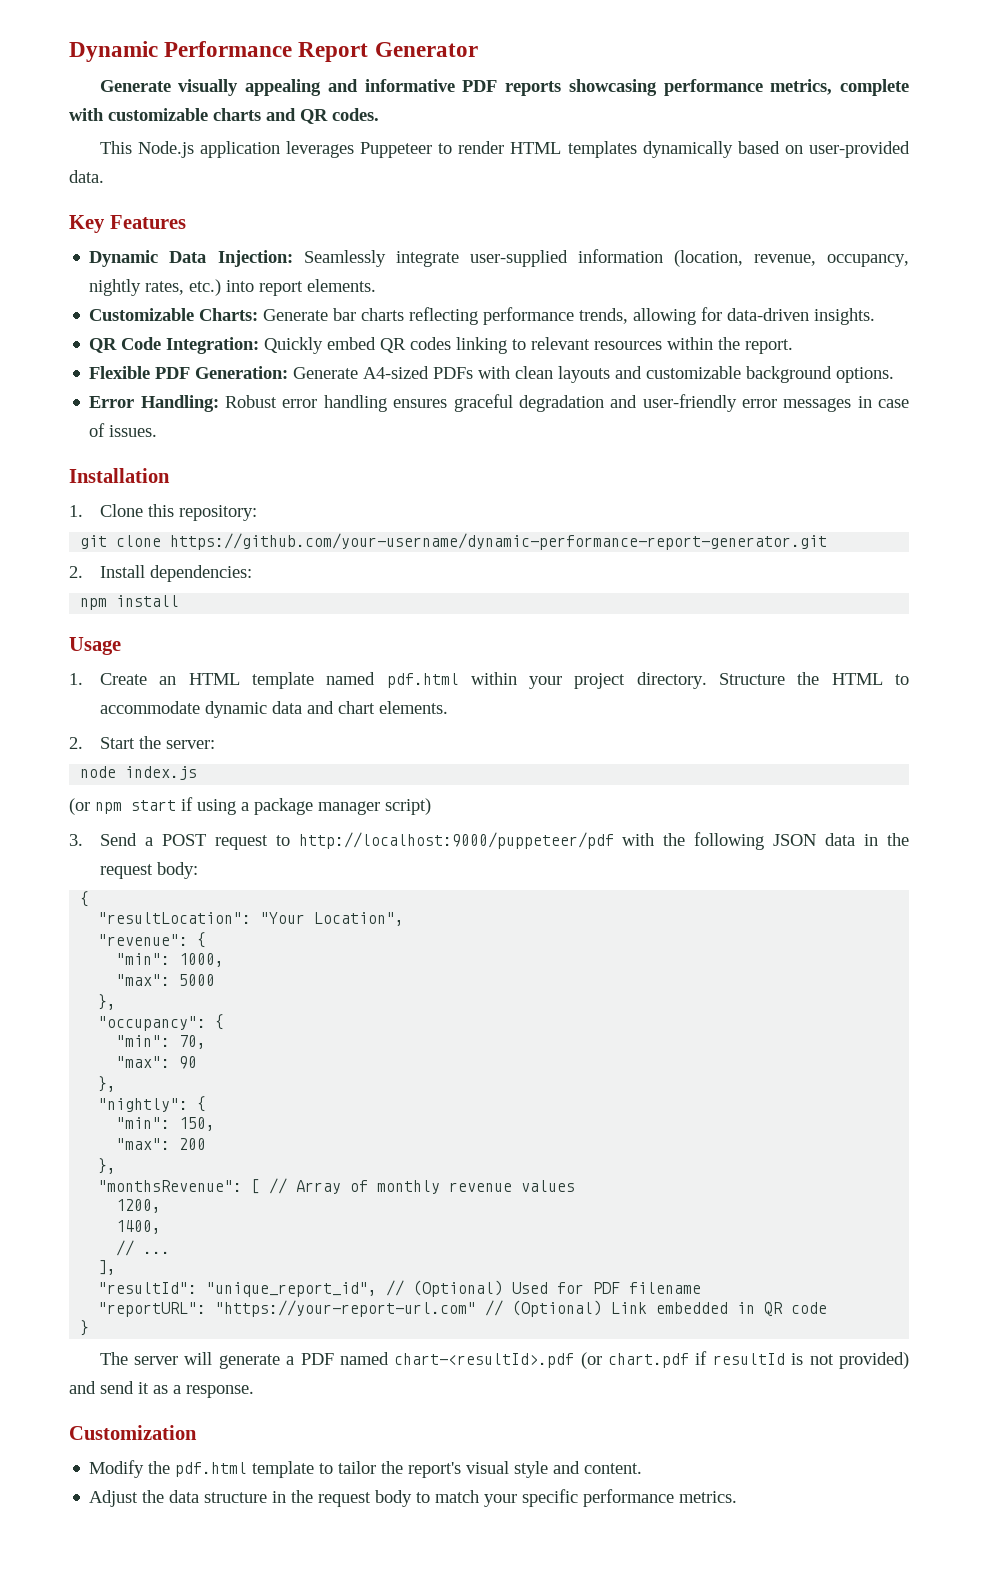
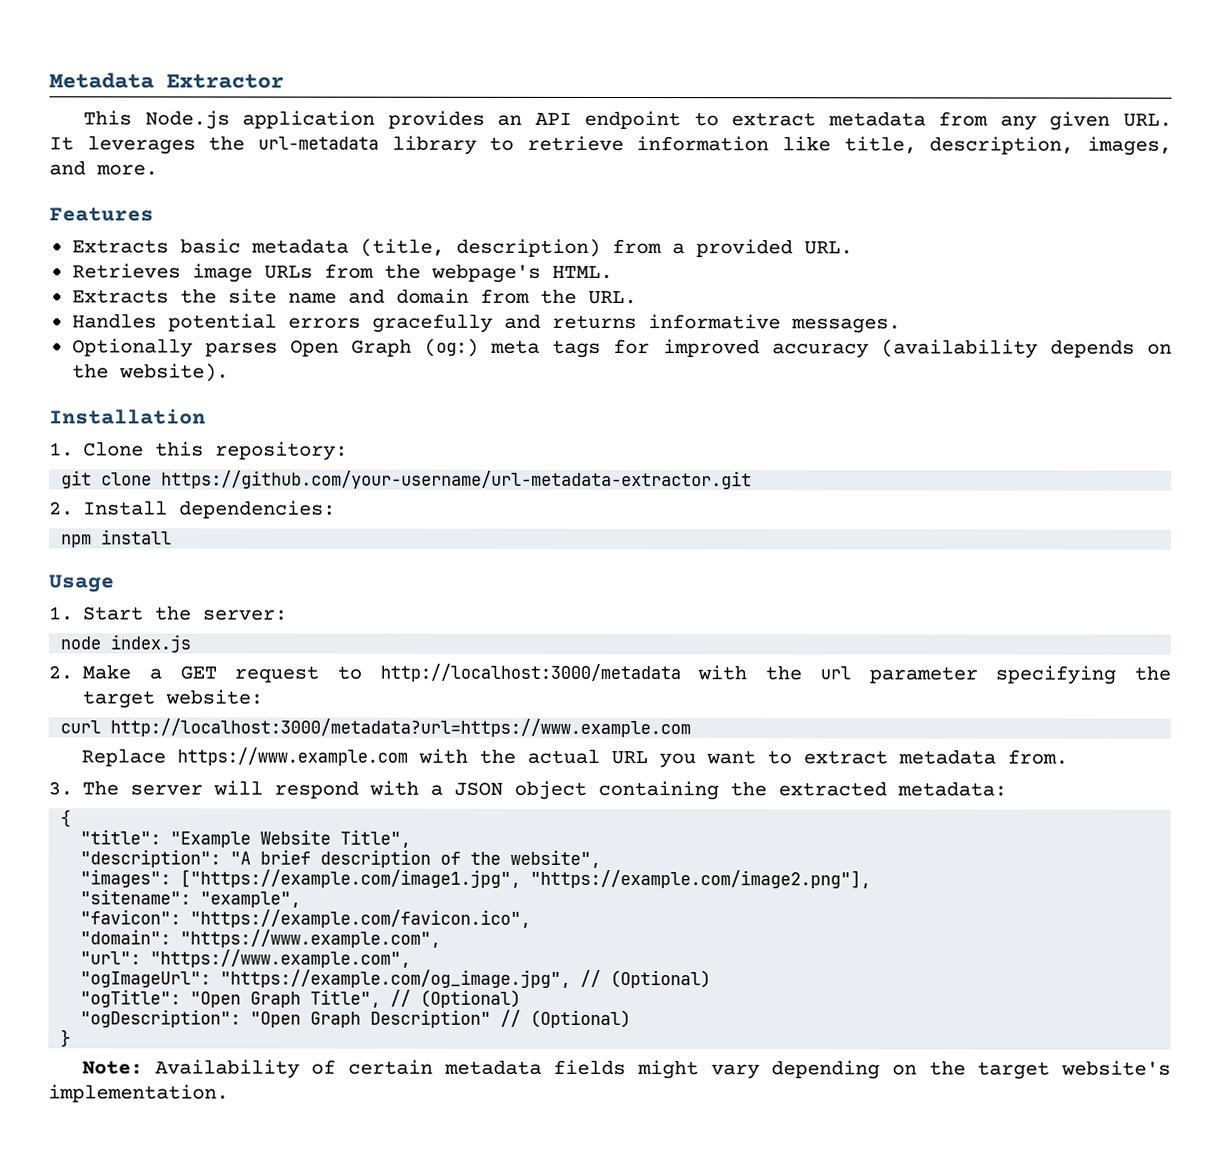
- Dynamic Performance Report Generator
- Generate visually appealing and informative PDF reports showcasing performance metrics, complete with customizable charts and QR codes.
- This Node.js application leverages Puppeteer to render HTML templates dynamically based on user-provided data.
- Key Features
- Dynamic Data Injection: Seamlessly integrate user-supplied information (location, revenue, occupancy, nightly rates, etc.) into report elements.
- Customizable Charts: Generate bar charts reflecting performance trends, allowing for data-driven insights.
- QR Code Integration: Quickly embed QR codes linking to relevant resources within the report.
- Flexible PDF Generation: Generate A4-sized PDFs with clean layouts and customizable background options.
- Error Handling: Robust error handling ensures graceful degradation and user-friendly error messages in case of issues.
+ Metadata Extractor
+ This Node.js application provides an API endpoint to extract metadata from any given URL. It leverages the url-metadata library to retrieve information like title, description, images, and more.
+ Features
+ Extracts basic metadata (title, description) from a provided URL.
+ Retrieves image URLs from the webpage's HTML.
+ Extracts the site name and domain from the URL.
+ Handles potential errors gracefully and returns informative messages.
+ Optionally parses Open Graph (og:) meta tags for improved accuracy (availability depends on the website).
- git clone https://github.com/your-username/dynamic-performance-report-generator.git
+ git clone https://github.com/your-username/url-metadata-extractor.git
- 1. Create an HTML template named pdf.html within your project directory. Structure the HTML to accommodate dynamic data and chart elements.
- 2. Start the server:
+ 1. Start the server:
- (or npm start if using a package manager script)
- 3. Send a POST request to http://localhost:9000/puppeteer/pdf with the following JSON data in the request body:
+ 2. Make a GET request to http://localhost:3000/metadata with the url parameter specifying the target website:
+ curl http://localhost:3000/metadata?url=https://www.example.com
+ Replace https://www.example.com with the actual URL you want to extract metadata from.
+ 3. The server will respond with a JSON object containing the extracted metadata:
  {
- "resultLocation": "Your Location",
- "revenue": {
- "min": 1000,
- "max": 5000
- },
- "occupancy": {
- "min": 70,
- "max": 90
- },
- "nightly": {
- "min": 150,
- "max": 200
- },
- "monthsRevenue": [ // Array of monthly revenue values
- 1200,
- 1400,
- // ...
- ],
- "resultId": "unique_report_id", // (Optional) Used for PDF filename
- "reportURL": "https://your-report-url.com" // (Optional) Link embedded in QR code
+ "title": "Example Website Title",
+ "description": "A brief description of the website",
+ "images": ["https://example.com/image1.jpg", "https://example.com/image2.png"],
+ "sitename": "example",
+ "favicon": "https://example.com/favicon.ico",
+ "domain": "https://www.example.com",
+ "url": "https://www.example.com",
+ "ogImageUrl": "https://example.com/og_image.jpg", // (Optional)
+ "ogTitle": "Open Graph Title", // (Optional)
+ "ogDescription": "Open Graph Description" // (Optional)
  }
- The server will generate a PDF named chart-<resultId>.pdf (or chart.pdf if resultId is not provided) and send it as a response.
- Customization
- Modify the pdf.html template to tailor the report's visual style and content.
- Adjust the data structure in the request body to match your specific performance metrics.
+ Note: Availability of certain metadata fields might vary depending on the target website's implementation.

